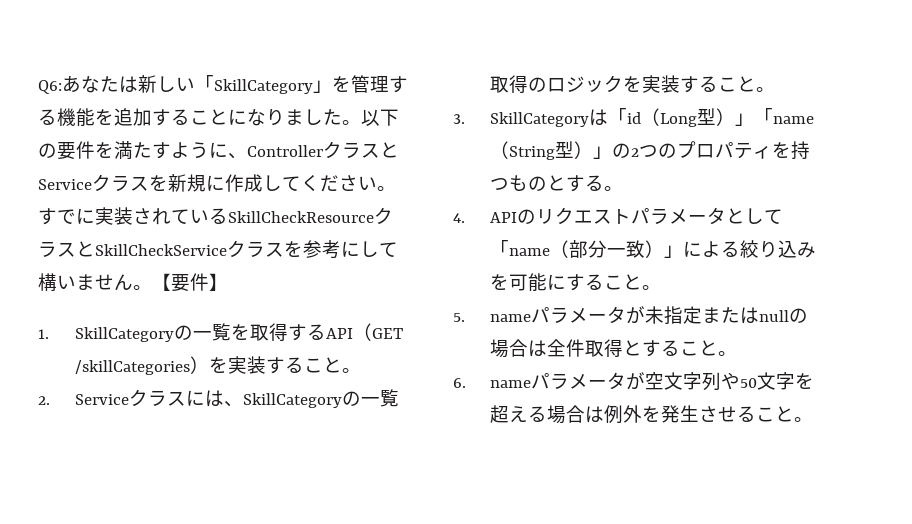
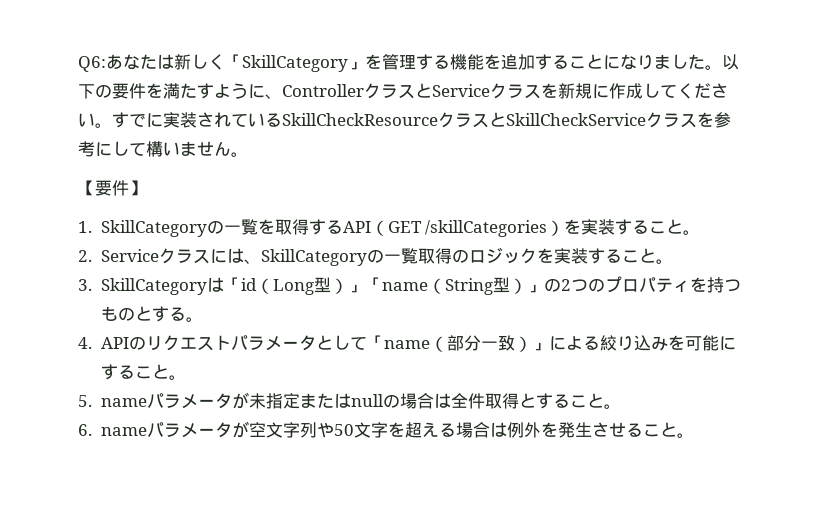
- Q6:あなたは新しい「SkillCategory」を管理する機能を追加することになりました。
+ Q6:あなたは新しく「SkillCategory」を管理する機能を追加することになりました。
- すでに実装されているSkillCheckResourceクラスとSkillCheckServiceクラスを参考にして構いません。【要件】
+ すでに実装されているSkillCheckResourceクラスとSkillCheckServiceクラスを参考にして構いません。
+ 【要件】

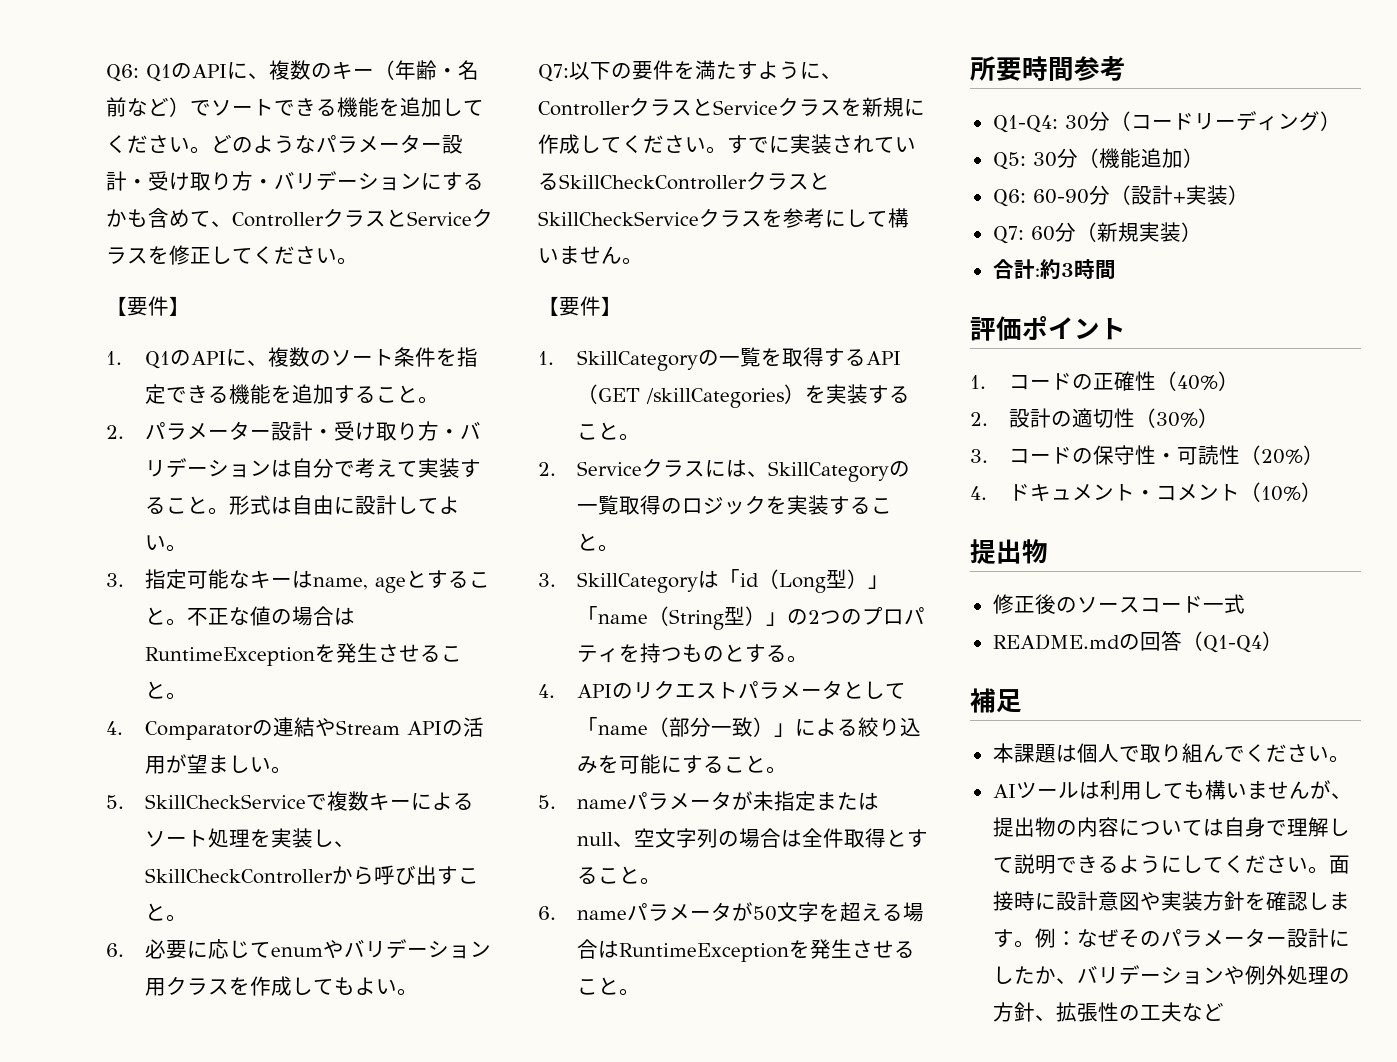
- Q6:あなたは新しく「SkillCategory」を管理する機能を追加することになりました。以下の要件を満たすように、ControllerクラスとServiceクラスを新規に作成してください。
+ Q6: Q1のAPIに、複数のキー（年齢・名前など）でソートできる機能を追加してください。どのようなパラメーター設計・受け取り方・バリデーションにするかも含めて、ControllerクラスとServiceクラスを修正してください。
+ 【要件】
+ 1. Q1のAPIに、複数のソート条件を指定できる機能を追加すること。
+ 2.パラメーター設計・受け取り方・バリデーションは自分で考えて実装すること。形式は自由に設計してよい。
+ 3.指定可能なキーはname, ageとすること。不正な値の場合はRuntimeExceptionを発生させること。
+ 4. Comparatorの連結やStream APIの活用が望ましい。
+ 5. SkillCheckServiceで複数キーによるソート処理を実装し、SkillCheckControllerから呼び出すこと。
+ 6.必要に応じてenumやバリデーション用クラスを作成してもよい。
+ Q7:以下の要件を満たすように、ControllerクラスとServiceクラスを新規に作成してください。
- すでに実装されているSkillCheckResourceクラスとSkillCheckServiceクラスを参考にして構いません。
+ すでに実装されているSkillCheckControllerクラスとSkillCheckServiceクラスを参考にして構いません。
- 5. nameパラメータが未指定またはnullの場合は全件取得とすること。
+ 5. nameパラメータが未指定またはnull、空文字列の場合は全件取得とすること。
- 6. nameパラメータが空文字列や50文字を超える場合は例外を発生させること。
+ 6. nameパラメータが50文字を超える場合はRuntimeExceptionを発生させること。
+ 所要時間参考
+ Q1-Q4: 30分（コードリーディング）
+ Q5: 30分（機能追加）
+ Q6: 60-90分（設計+実装）
+ Q7: 60分（新規実装）
+ 合計:約3時間
+ 評価ポイント
+ 1.コードの正確性（40%）
+ 2.設計の適切性（30%）
+ 3.コードの保守性・可読性（20%）
+ 4.ドキュメント・コメント（10%）
+ 提出物
+ 修正後のソースコード一式
+ README.mdの回答（Q1-Q4）
+ 補足
+ 本課題は個人で取り組んでください。
+ AIツールは利用しても構いませんが、提出物の内容については自身で理解して説明できるようにしてください。面接時に設計意図や実装方針を確認します。例：なぜそのパラメーター設計にしたか、バリデーションや例外処理の方針、拡張性の工夫など

